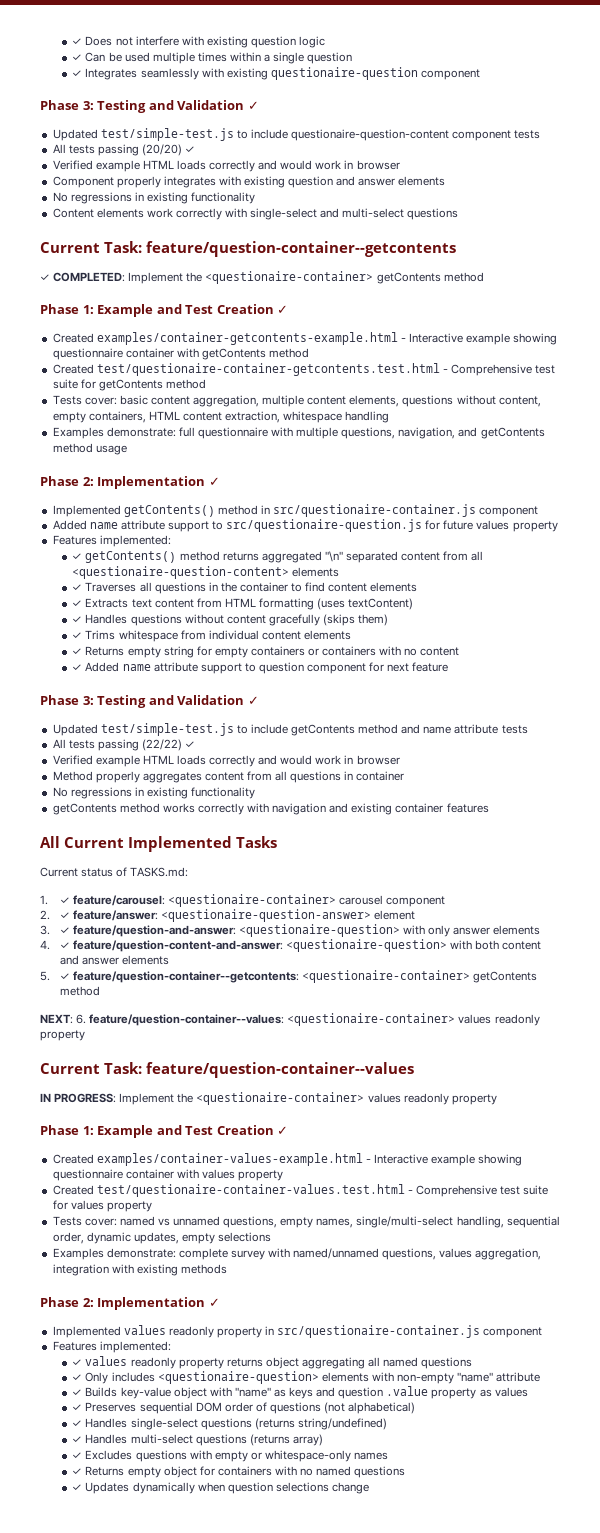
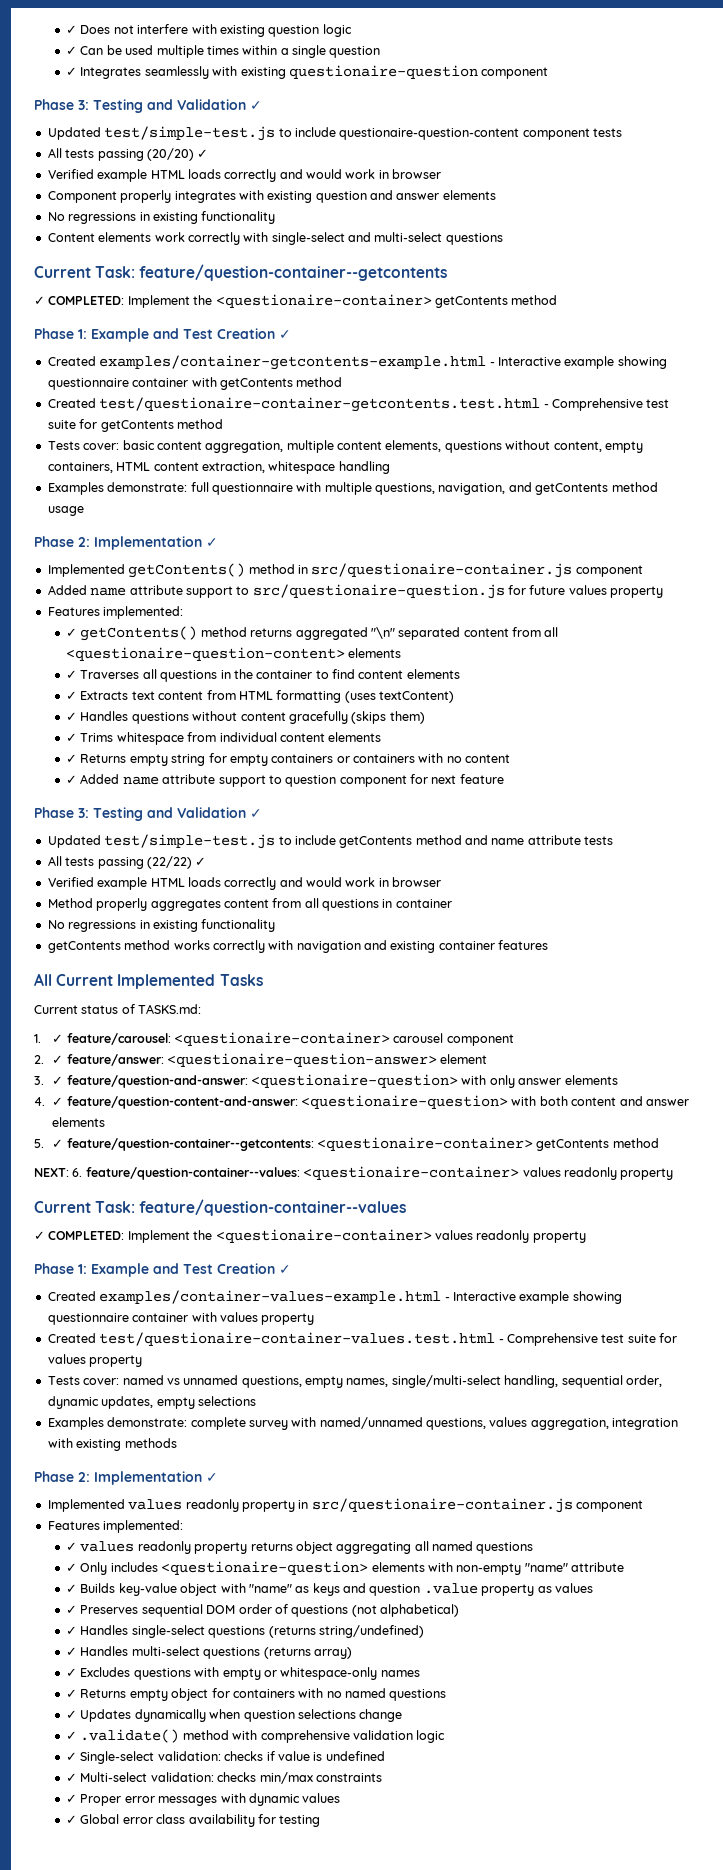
- IN PROGRESS: Implement the <questionaire-container> values readonly property
+ ✓ COMPLETED: Implement the <questionaire-container> values readonly property
+ ✓ .validate() method with comprehensive validation logic
+ ✓ Single-select validation: checks if value is undefined
+ ✓ Multi-select validation: checks min/max constraints
+ ✓ Proper error messages with dynamic values
+ ✓ Global error class availability for testing

